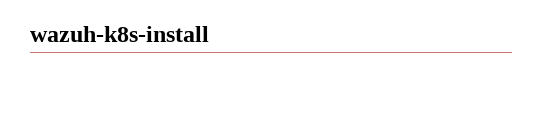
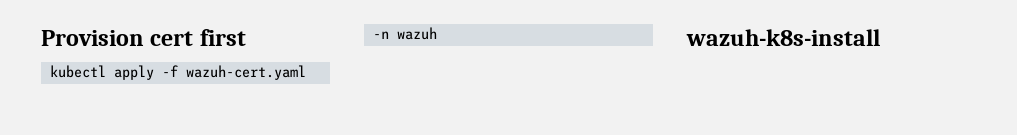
+ Provision cert first
+ kubectl apply -f wazuh-cert.yaml -n wazuh

